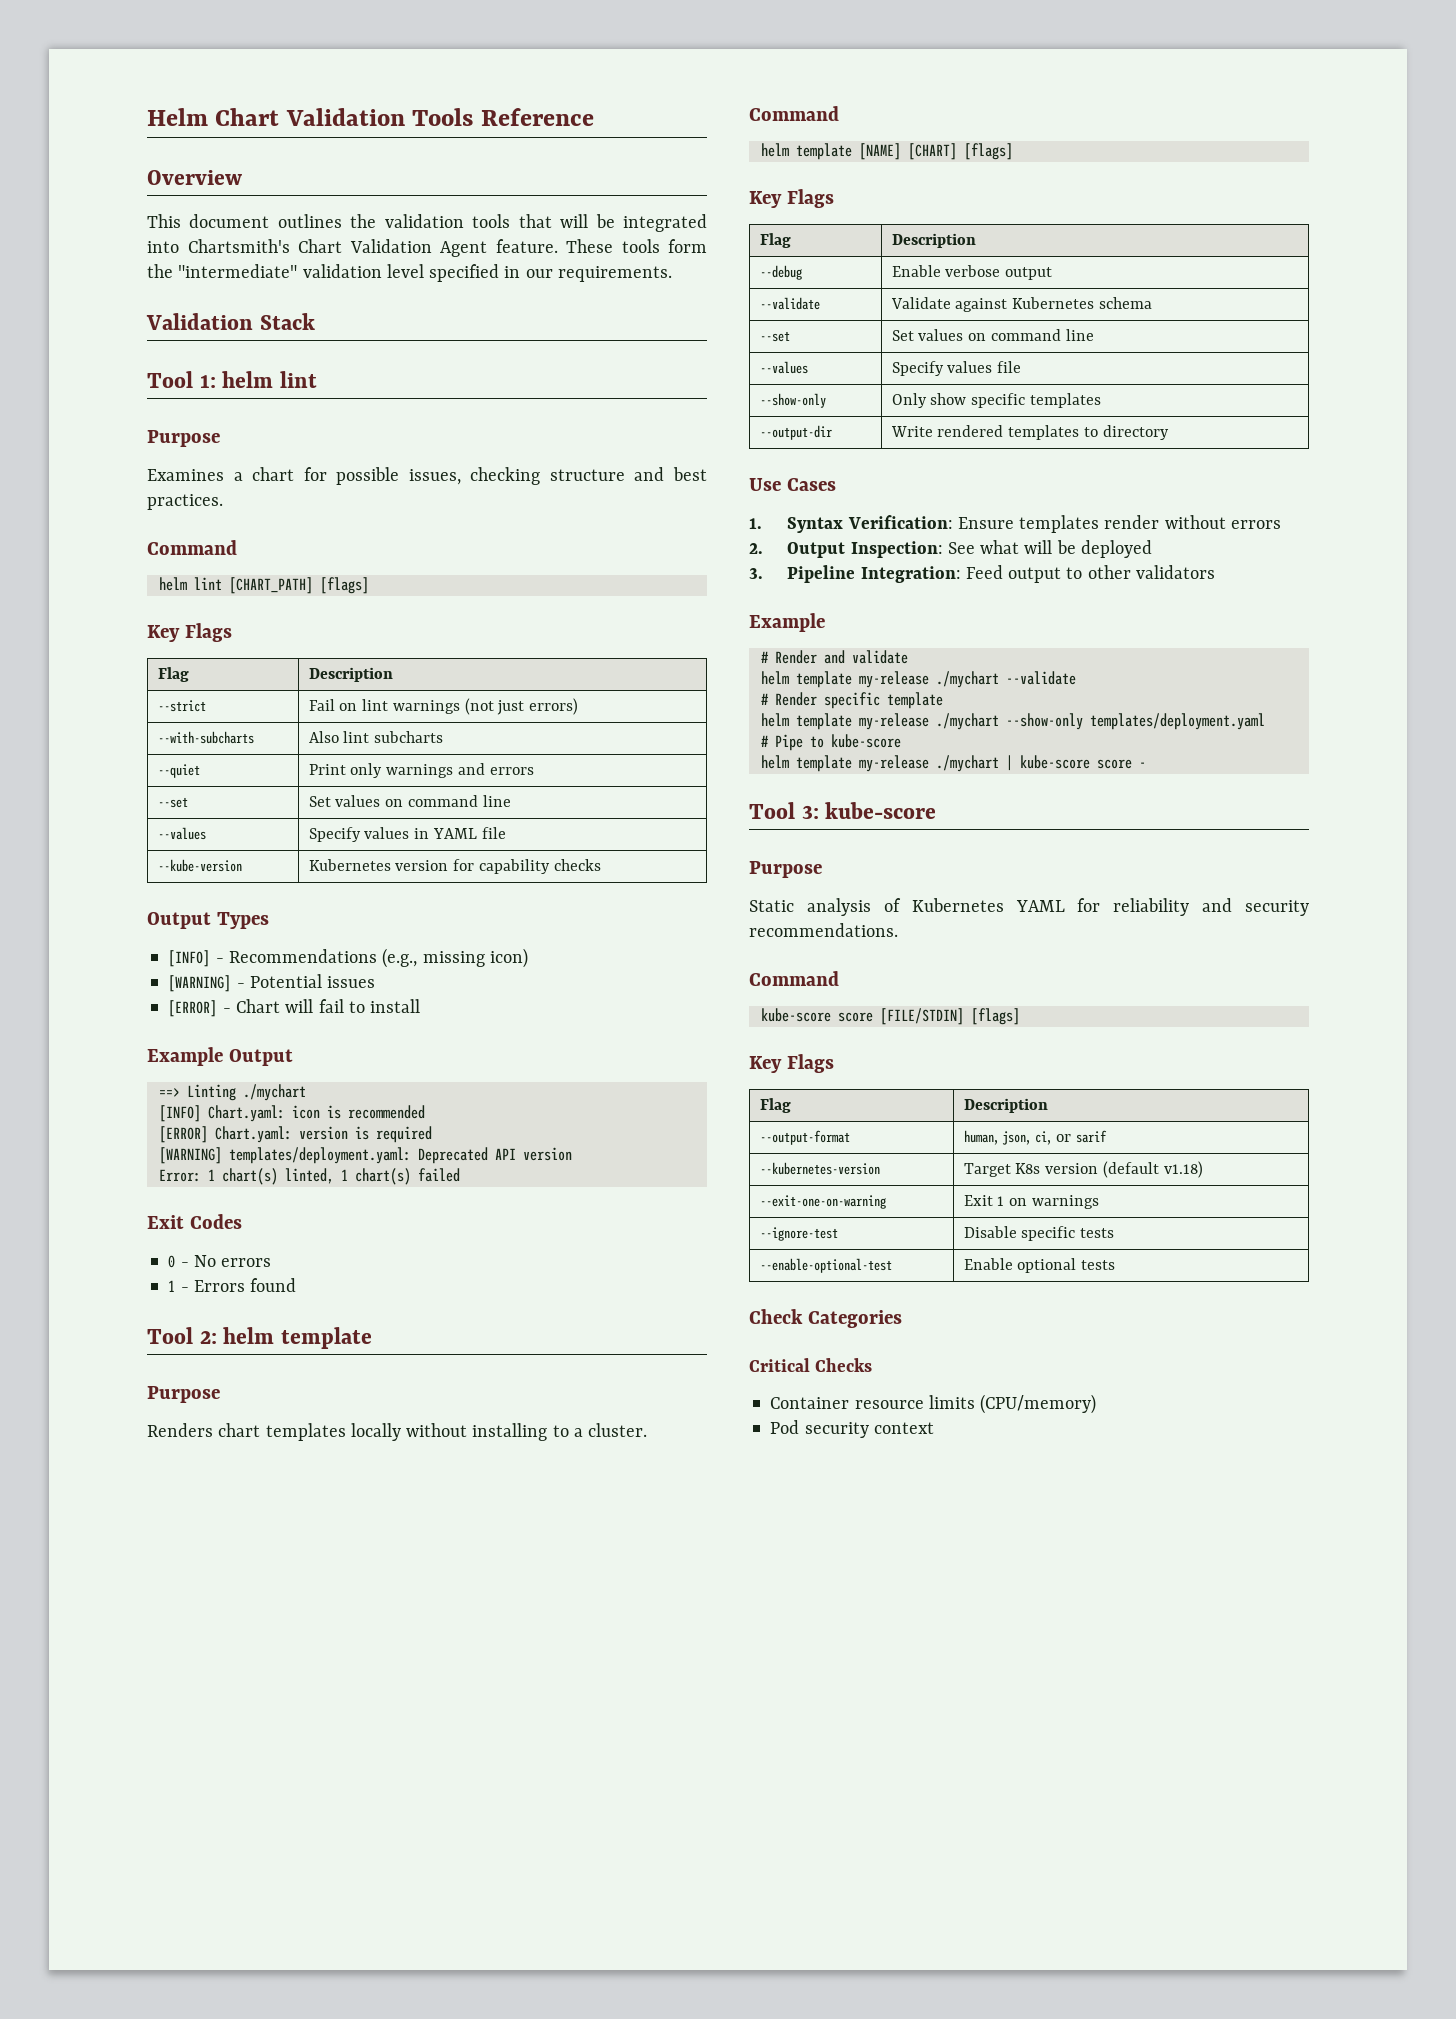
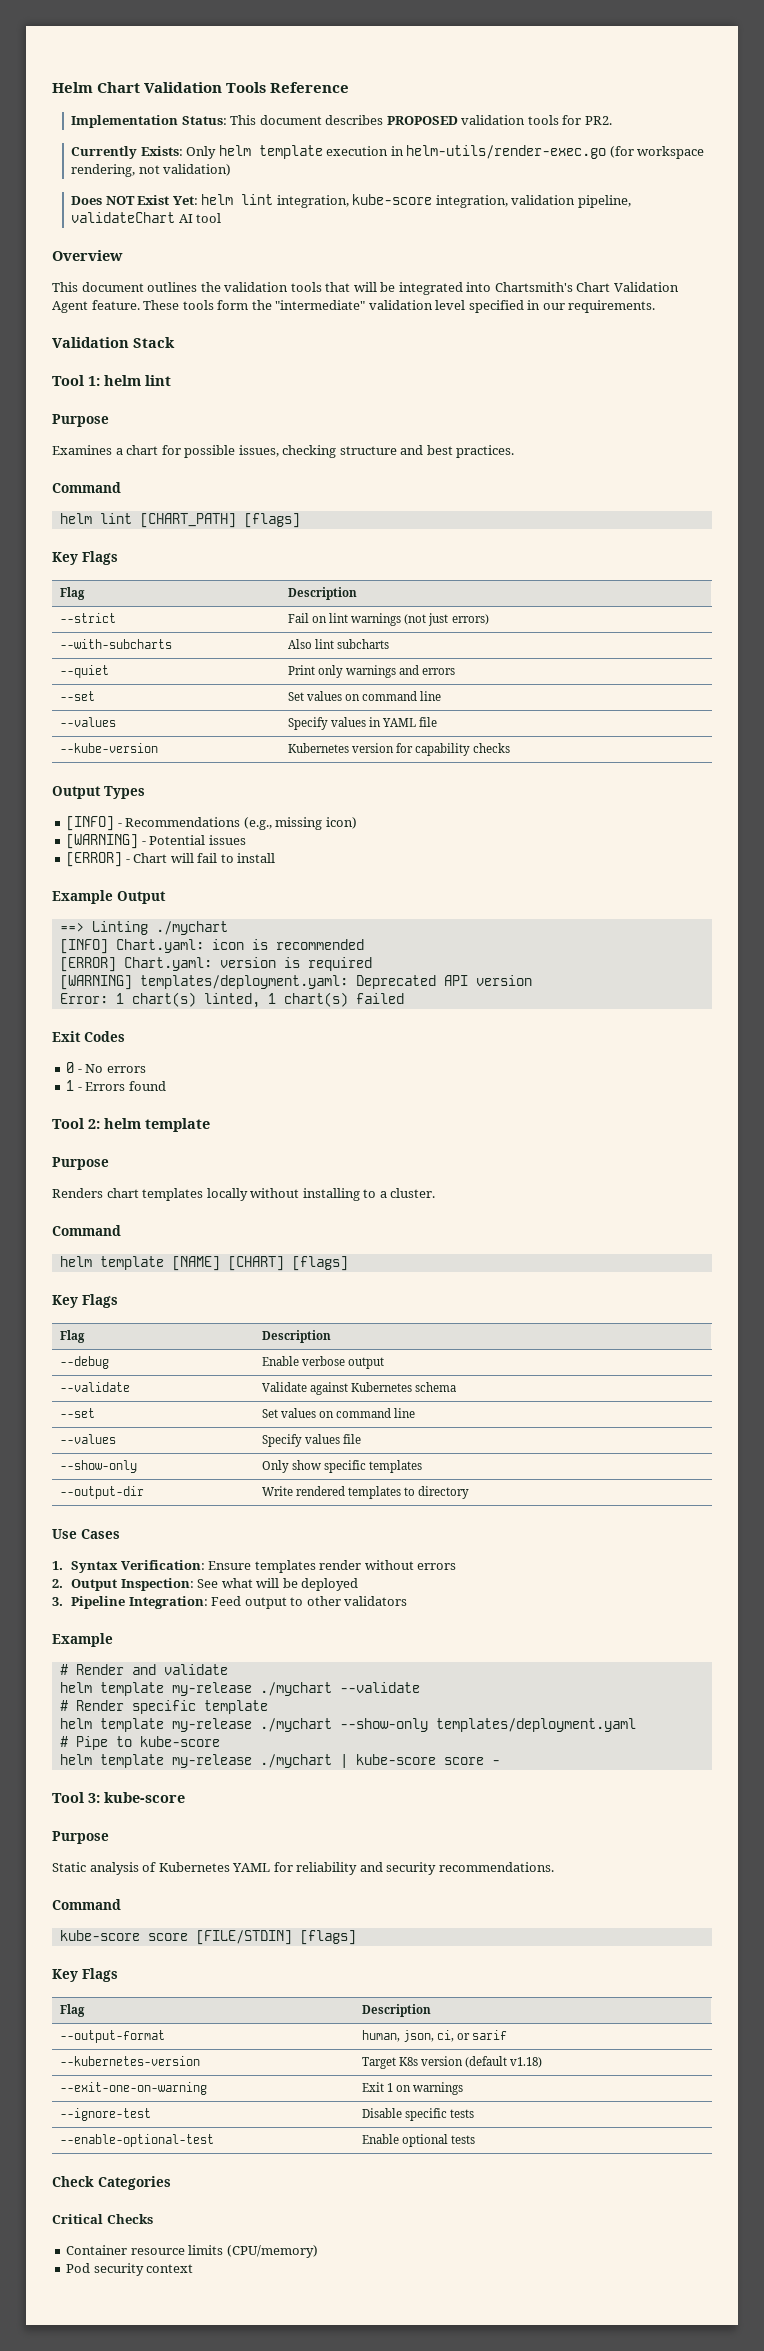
+ Implementation Status: This document describes PROPOSED validation tools for PR2.
+ Currently Exists: Only helm template execution in helm-utils/render-exec.go (for workspace rendering, not validation)
+ Does NOT Exist Yet: helm lint integration, kube-score integration, validation pipeline, validateChart AI tool

